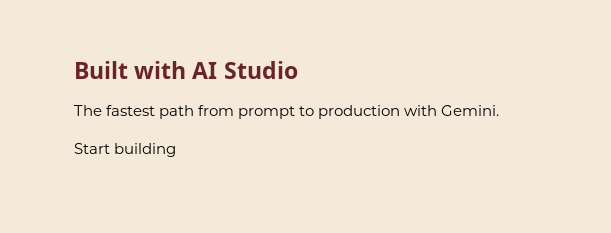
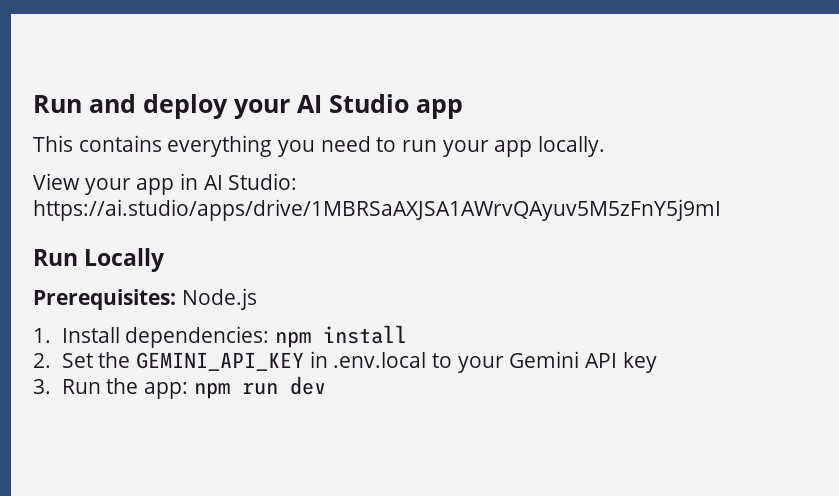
- Built with AI Studio
- The fastest path from prompt to production with Gemini.
- Start building
+ Run and deploy your AI Studio app
+ This contains everything you need to run your app locally.
+ View your app in AI Studio: https://ai.studio/apps/drive/1MBRSaAXJSA1AWrvQAyuv5M5zFnY5j9mI
+ Run Locally
+ Prerequisites: Node.js
+ 1. Install dependencies: npm install
+ 2. Set the GEMINI_API_KEY in .env.local to your Gemini API key
+ 3. Run the app: npm run dev

